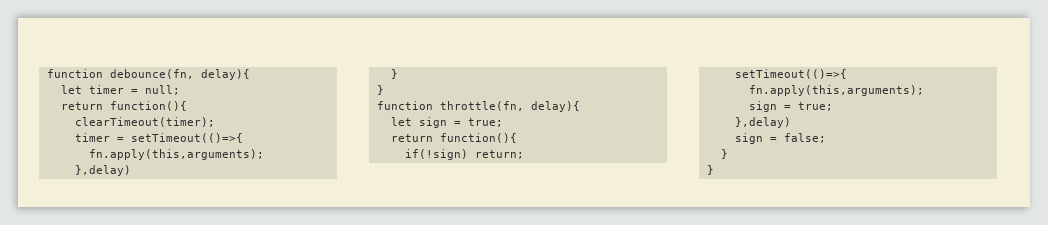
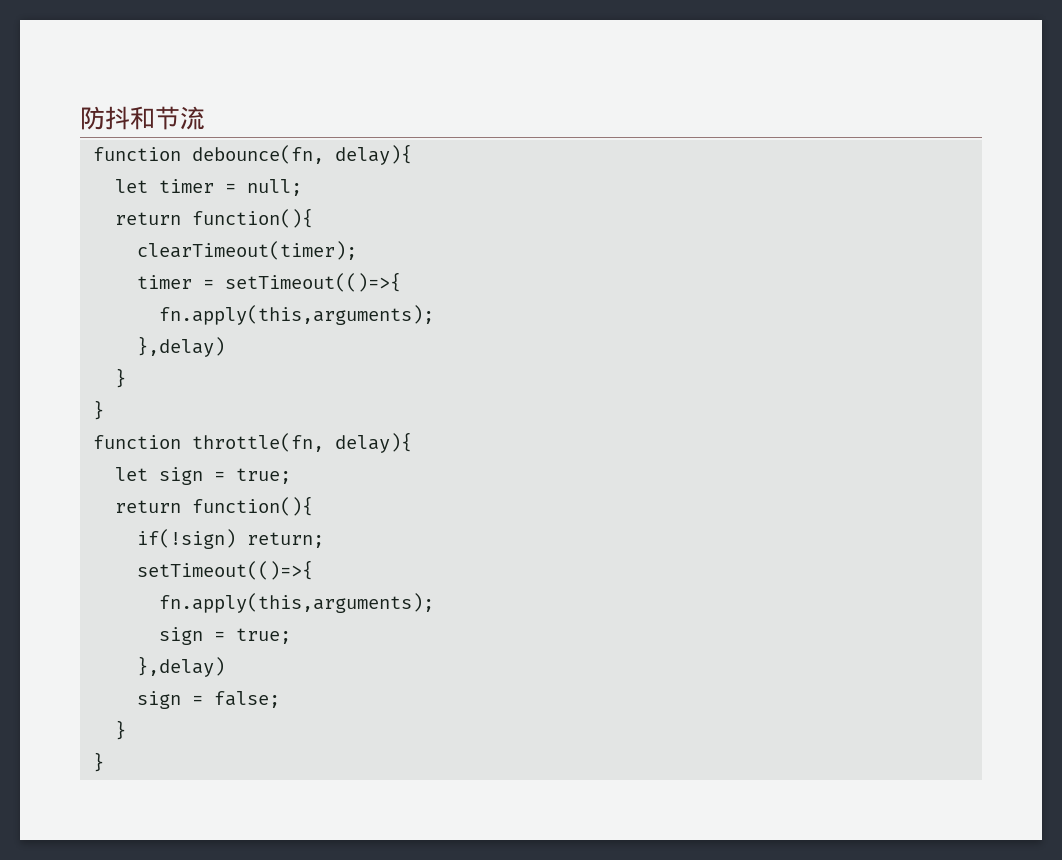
+ 防抖和节流

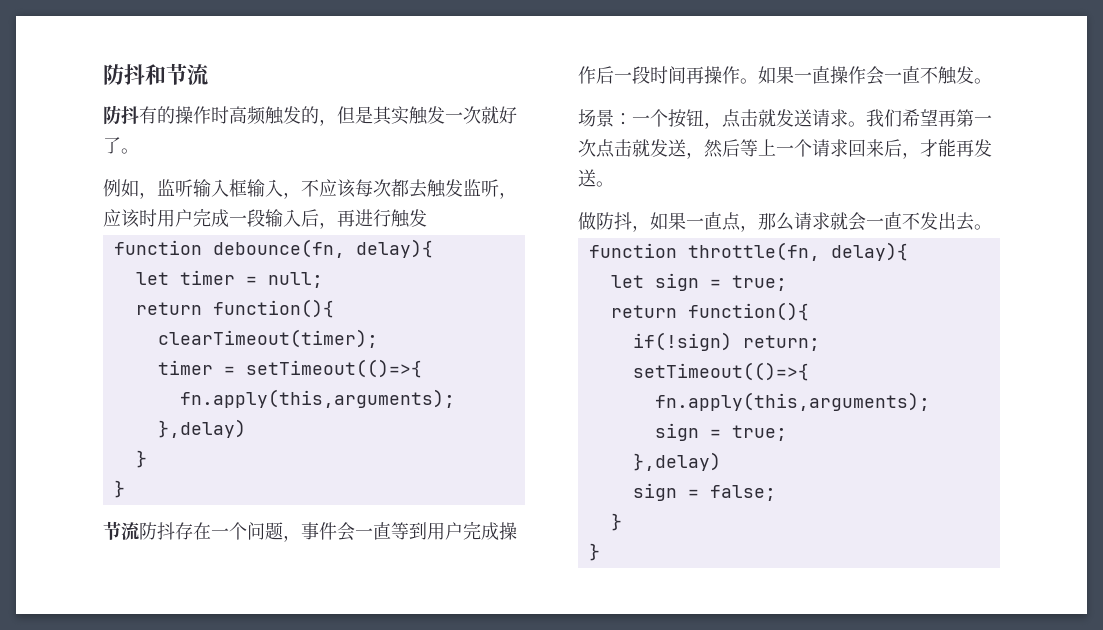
+ 防抖有的操作时高频触发的，但是其实触发一次就好了。
+ 例如，监听输入框输入，不应该每次都去触发监听，应该时用户完成一段输入后，再进行触发
+ 节流防抖存在一个问题，事件会一直等到用户完成操作后一段时间再操作。如果一直操作会一直不触发。
+ 场景：一个按钮，点击就发送请求。我们希望再第一次点击就发送，然后等上一个请求回来后，才能再发送。
+ 做防抖，如果一直点，那么请求就会一直不发出去。

